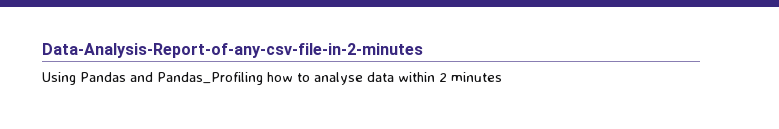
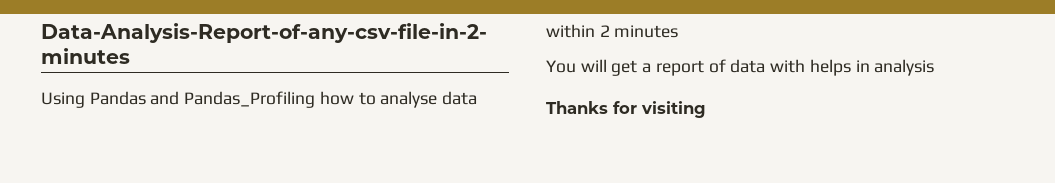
+ You will get a report of data with helps in analysis
+ Thanks for visiting

